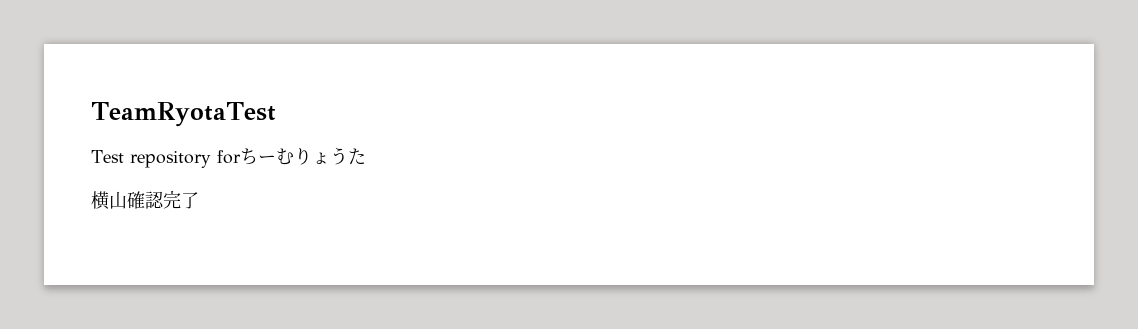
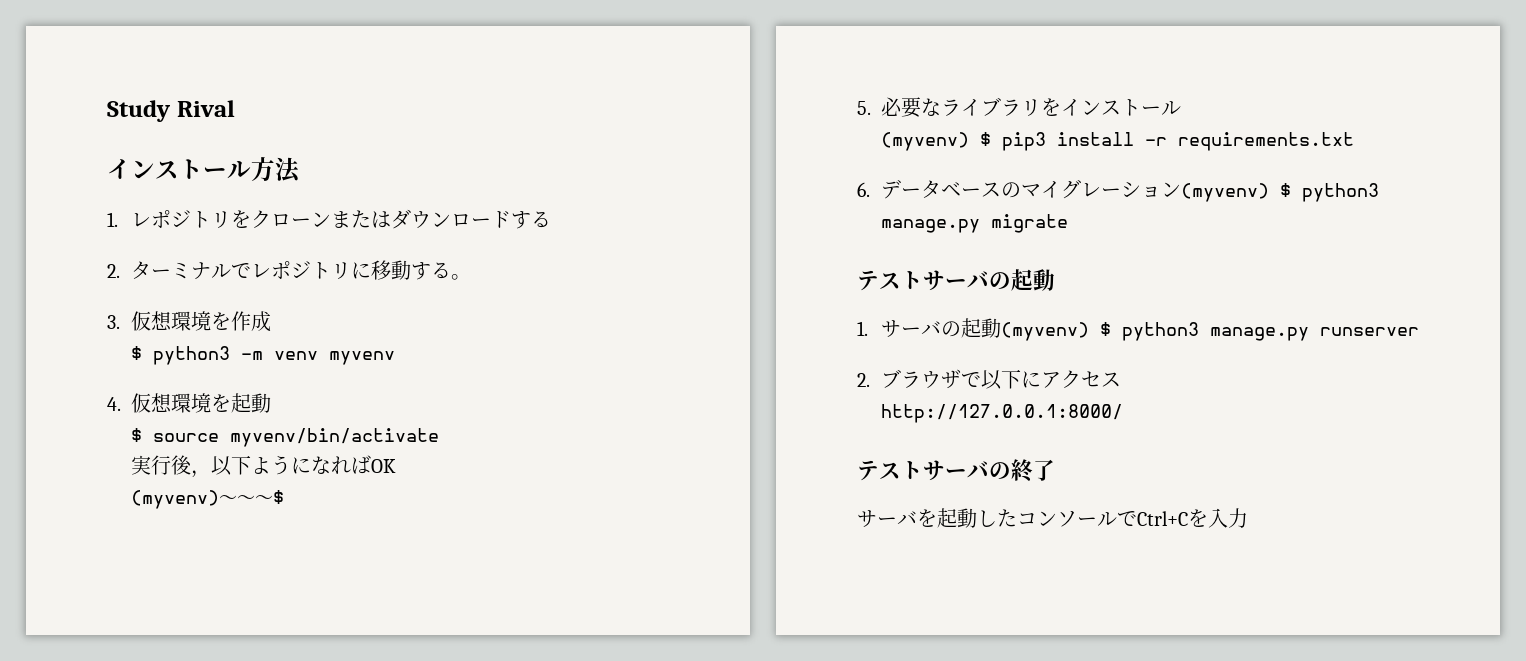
- TeamRyotaTest
- Test repository forちーむりょうた
- 横山確認完了
+ Study Rival
+ インストール方法
+ 1.レポジトリをクローンまたはダウンロードする
+ 2.ターミナルでレポジトリに移動する。
+ 3.仮想環境を作成
+ $ python3 -m venv myvenv
+ 4.仮想環境を起動
+ $ source myvenv/bin/activate
+ 実行後，以下ようになればOK
+ (myvenv)〜〜〜$
+ 5.必要なライブラリをインストール
+ (myvenv) $ pip3 install -r requirements.txt
+ 6.データベースのマイグレーション(myvenv) $ python3 manage.py migrate
+ テストサーバの起動
+ 1.サーバの起動(myvenv) $ python3 manage.py runserver
+ 2.ブラウザで以下にアクセス
+ http://127.0.0.1:8000/
+ テストサーバの終了
+ サーバを起動したコンソールでCtrl+Cを入力

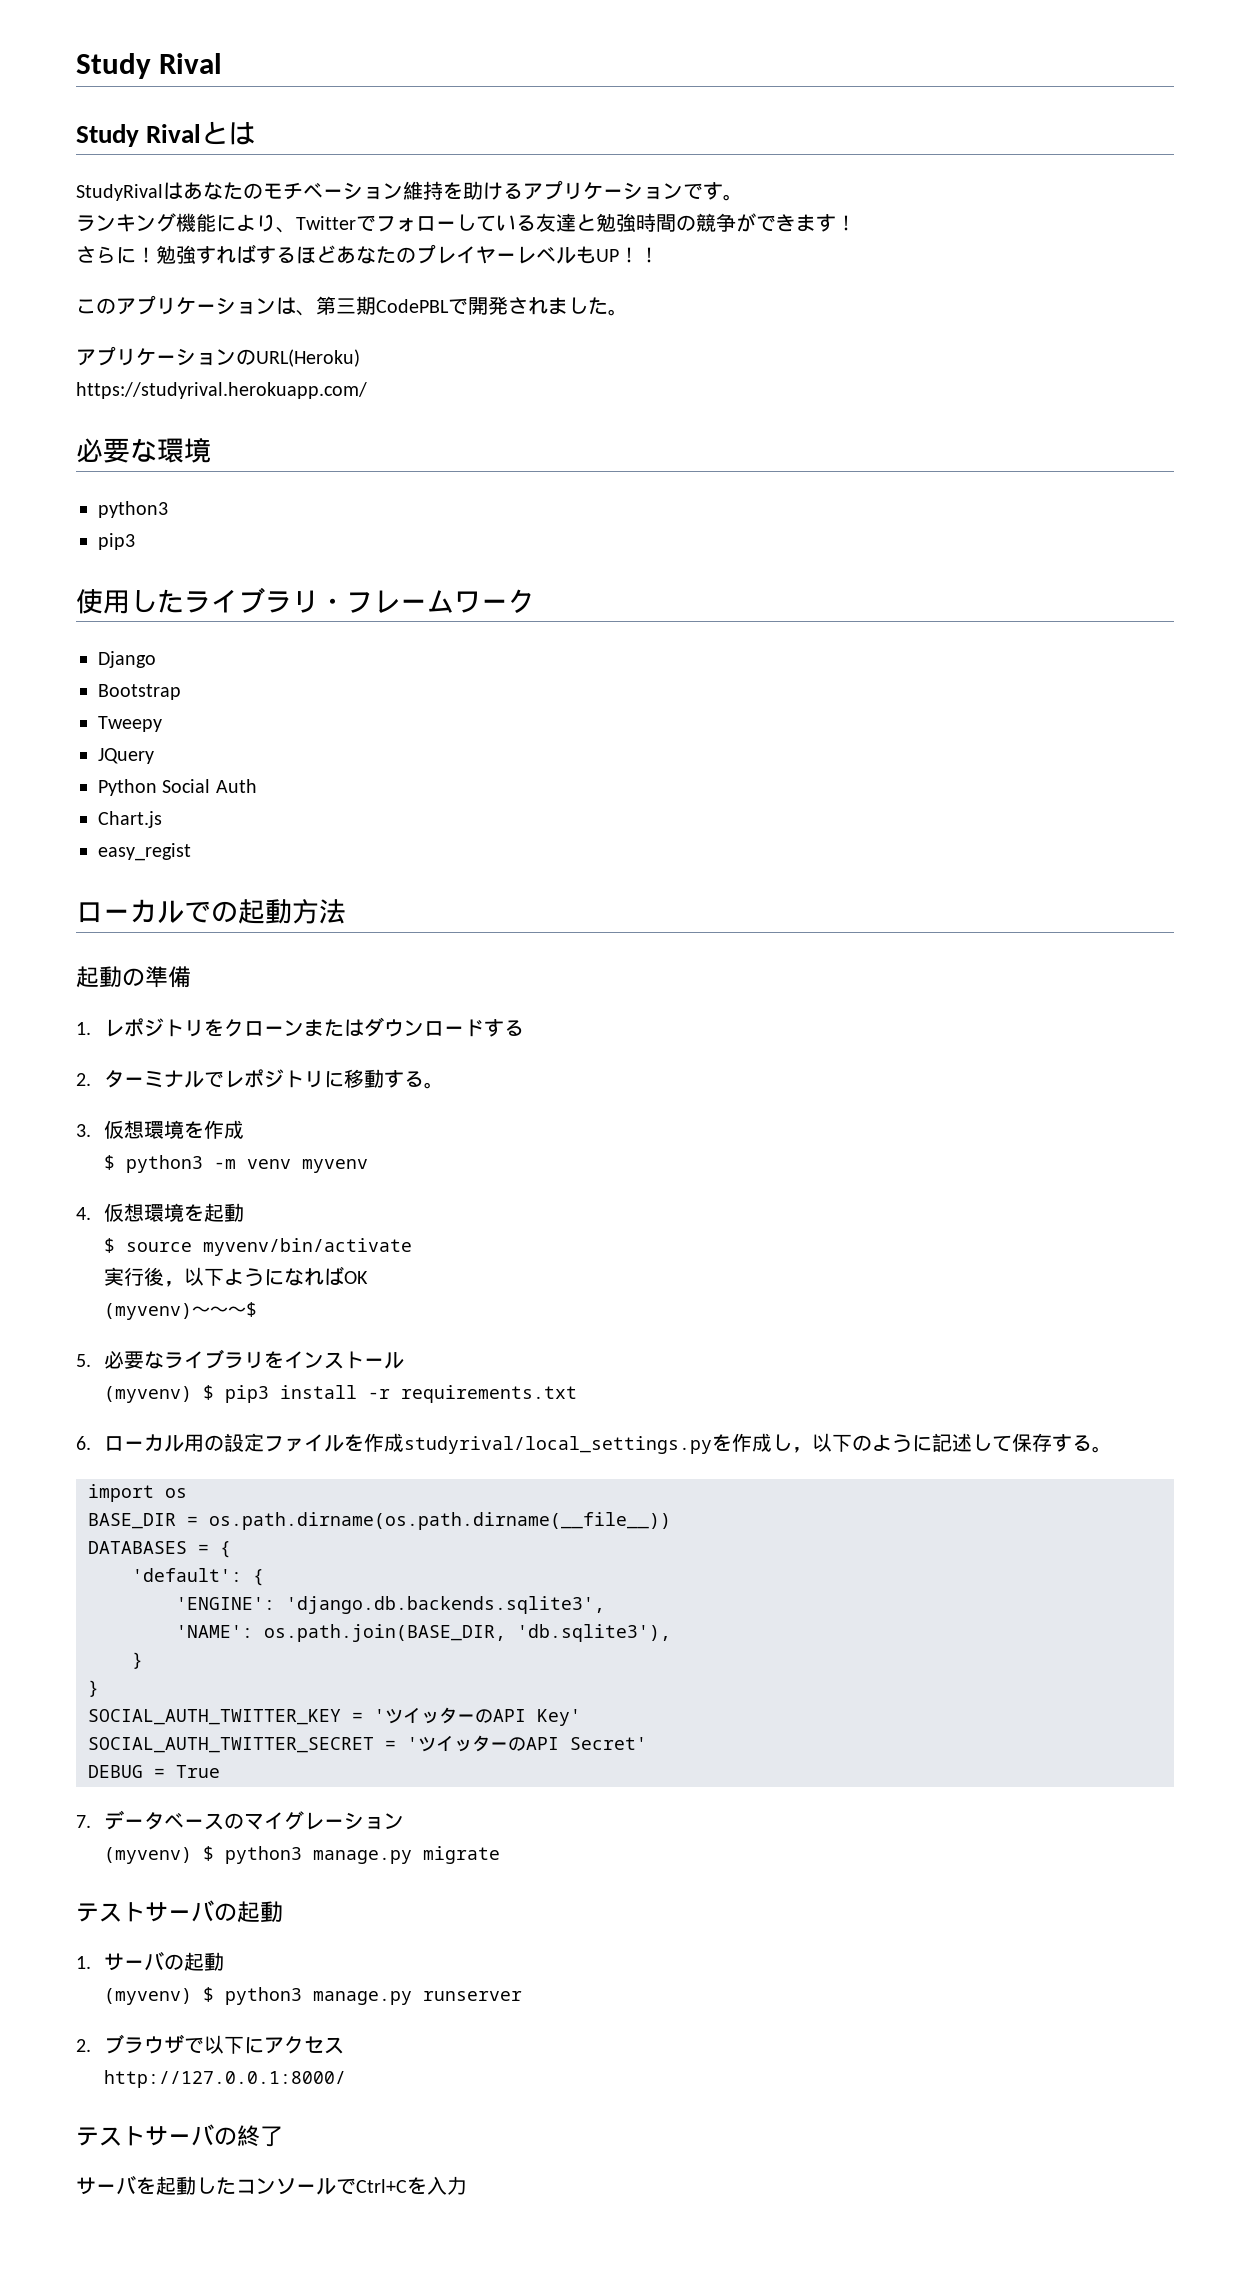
- インストール方法
+ Study Rivalとは
+ StudyRivalはあなたのモチベーション維持を助けるアプリケーションです。
+ ランキング機能により、Twitterでフォローしている友達と勉強時間の競争ができます！
+ さらに！勉強すればするほどあなたのプレイヤーレベルもUP！！
+ このアプリケーションは、第三期CodePBLで開発されました。
+ アプリケーションのURL(Heroku)
+ https://studyrival.herokuapp.com/
+ 必要な環境
+ python3
+ pip3
+ 使用したライブラリ・フレームワーク
+ Django
+ Bootstrap
+ Tweepy
+ JQuery
+ Python Social Auth
+ Chart.js
+ easy_regist
+ ローカルでの起動方法
+ 起動の準備
- 6.データベースのマイグレーション(myvenv) $ python3 manage.py migrate
+ 6.ローカル用の設定ファイルを作成studyrival/local_settings.pyを作成し，以下のように記述して保存する。
+ import os
+ BASE_DIR = os.path.dirname(os.path.dirname(__file__))
+ DATABASES = {
+ 'default': {
+ 'ENGINE': 'django.db.backends.sqlite3',
+ 'NAME': os.path.join(BASE_DIR, 'db.sqlite3'),
+ }
+ }
+ SOCIAL_AUTH_TWITTER_KEY = 'ツイッターのAPI Key'
+ SOCIAL_AUTH_TWITTER_SECRET = 'ツイッターのAPI Secret'
+ DEBUG = True
+ 7.データベースのマイグレーション
+ (myvenv) $ python3 manage.py migrate
- 1.サーバの起動(myvenv) $ python3 manage.py runserver
+ 1.サーバの起動
+ (myvenv) $ python3 manage.py runserver

